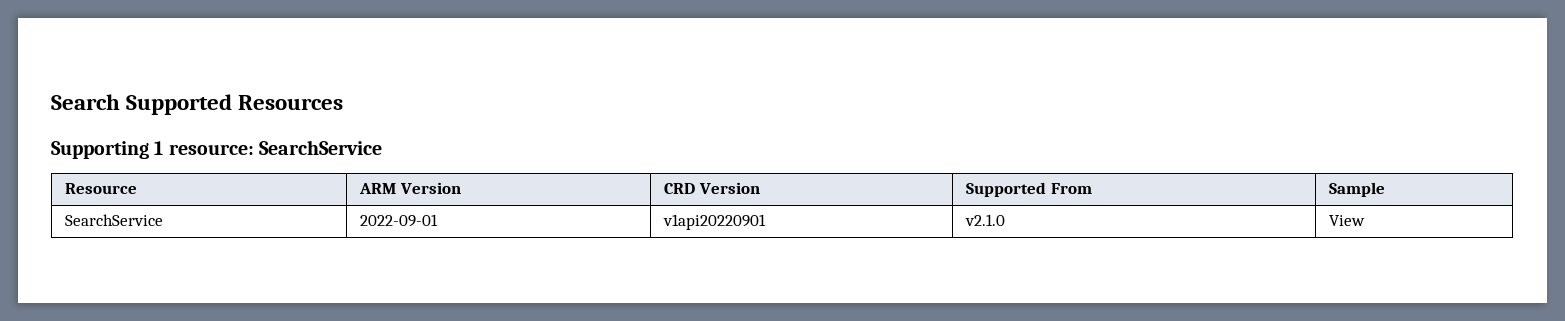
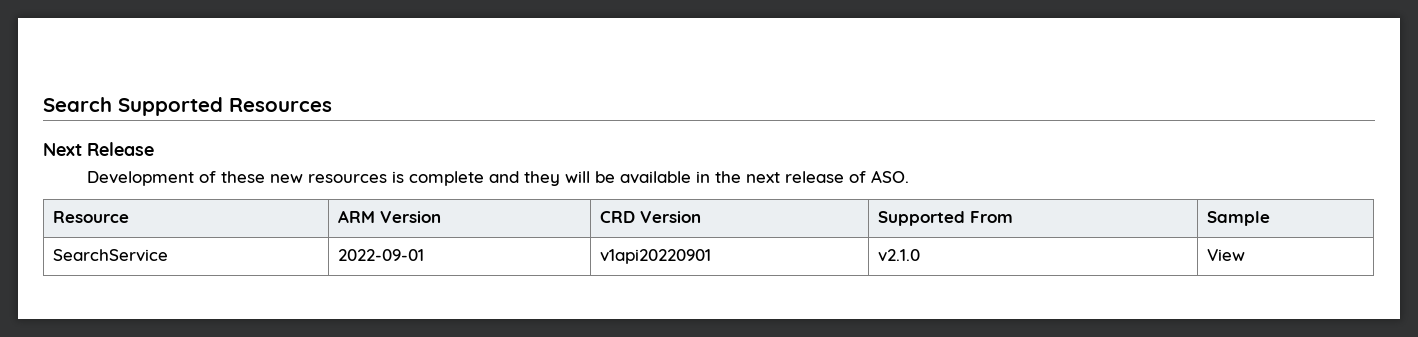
- Supporting 1 resource: SearchService
+ Next Release
+ Development of these new resources is complete and they will be available in the next release of ASO.

